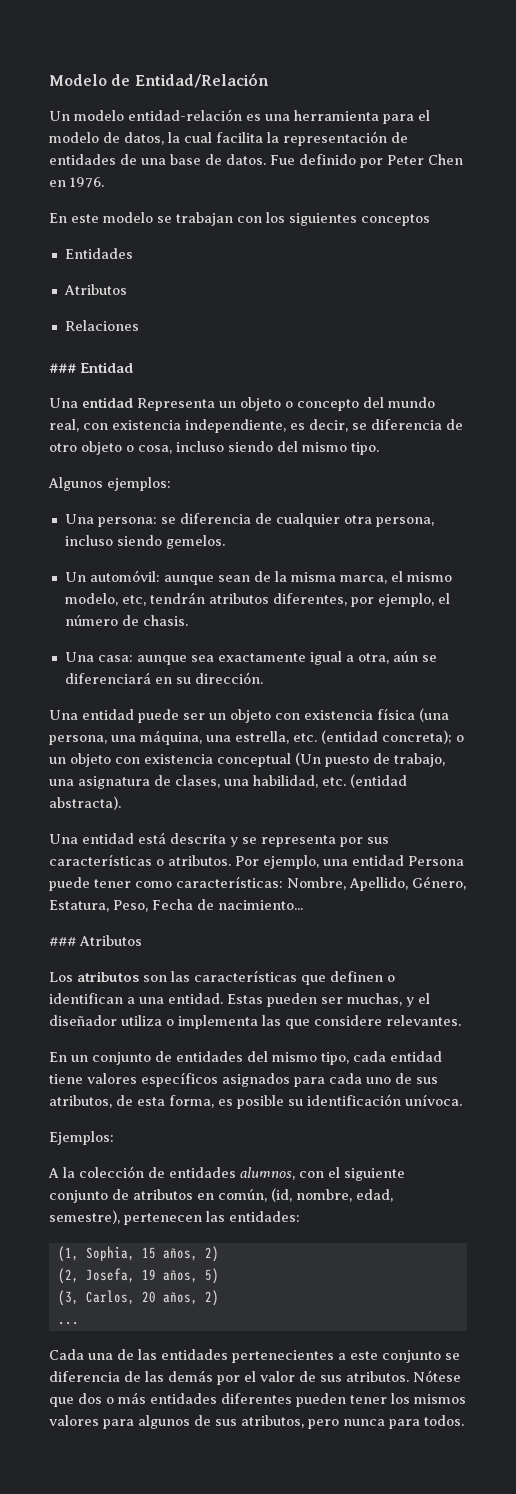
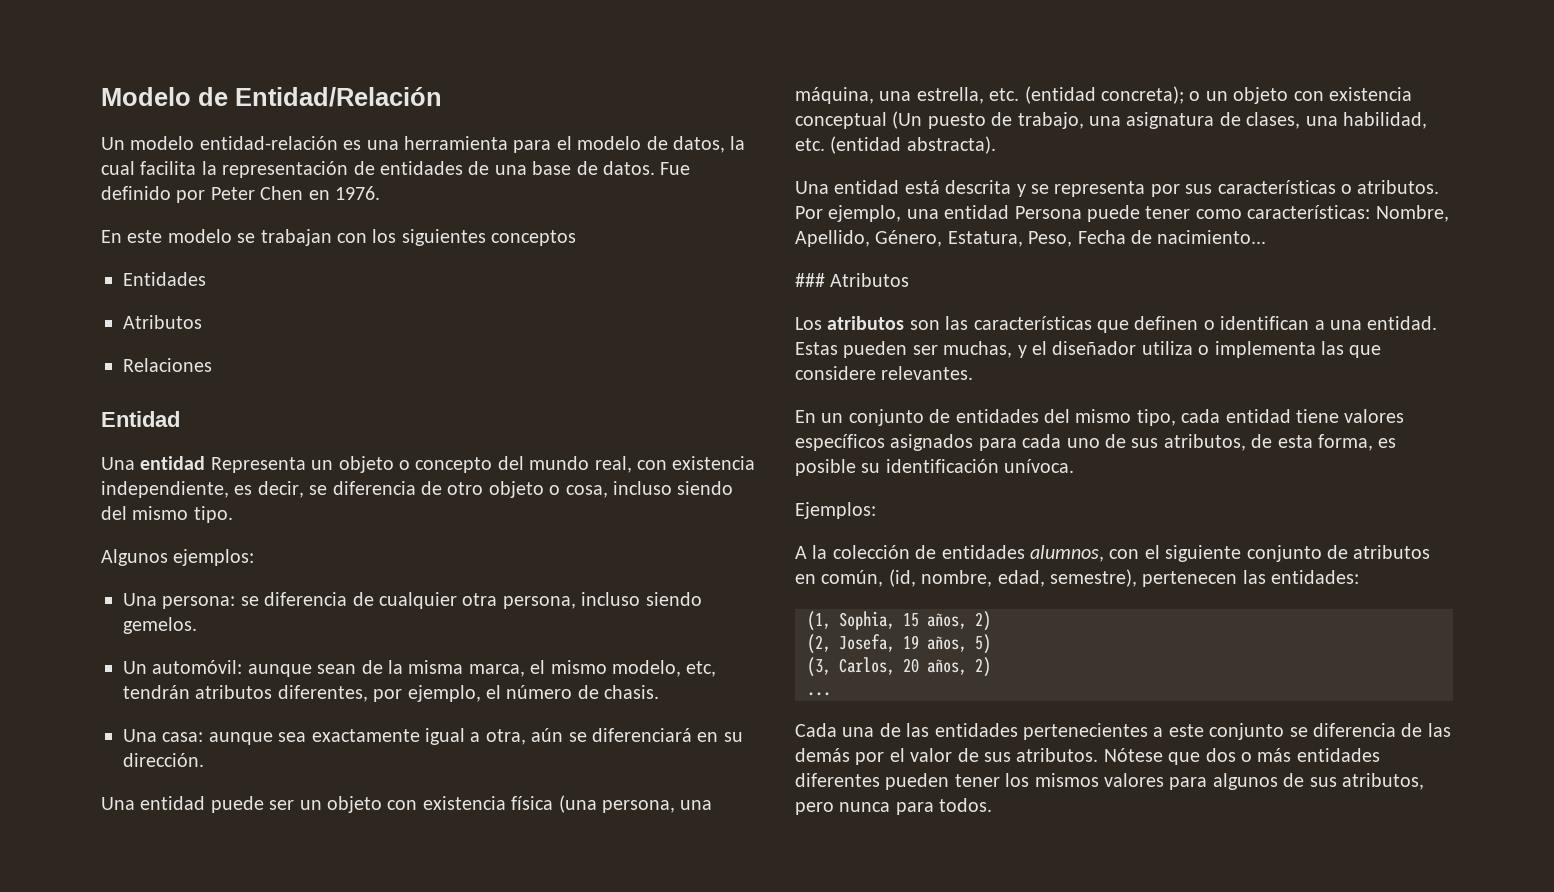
- ### Entidad
+ Entidad

